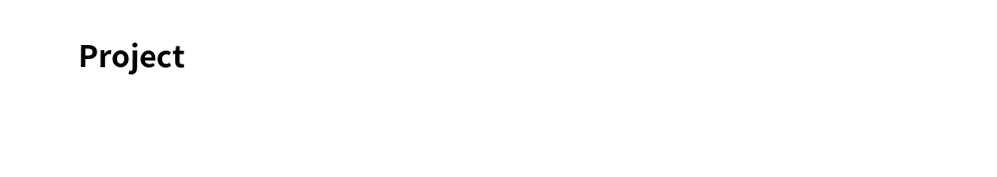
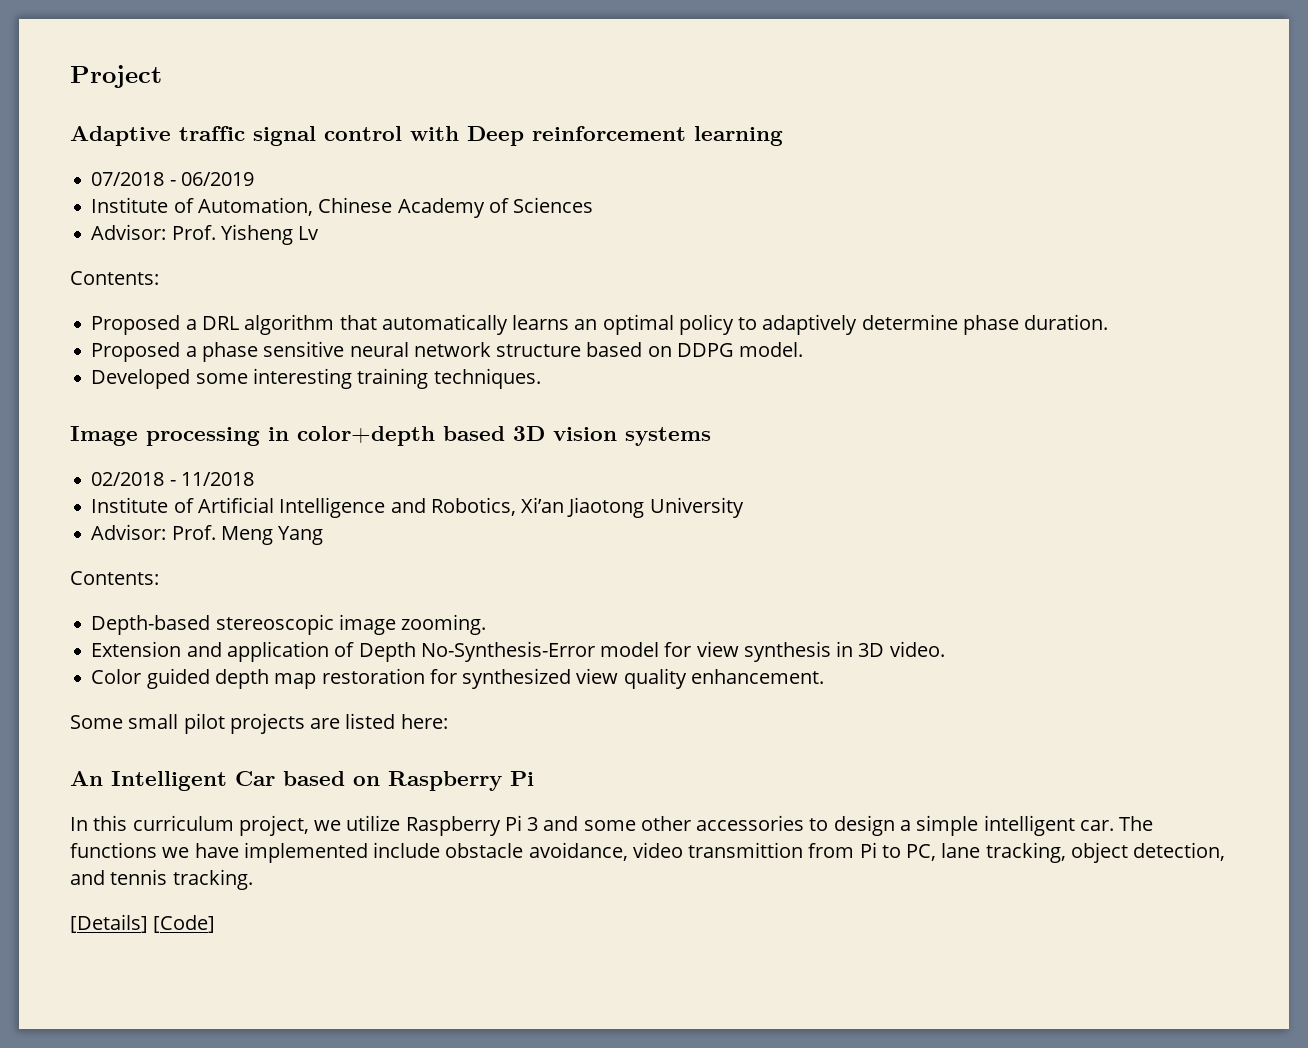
+ Adaptive traffic signal control with Deep reinforcement learning
+ 07/2018 - 06/2019
+ Institute of Automation, Chinese Academy of Sciences
+ Advisor: Prof. Yisheng Lv
+ Contents:
+ Proposed a DRL algorithm that automatically learns an optimal policy to adaptively determine phase duration.
+ Proposed a phase sensitive neural network structure based on DDPG model.
+ Developed some interesting training techniques.
+ Image processing in color+depth based 3D vision systems
+ 02/2018 - 11/2018
+ Institute of Artificial Intelligence and Robotics, Xi’an Jiaotong University
+ Advisor: Prof. Meng Yang
+ Contents:
+ Depth-based stereoscopic image zooming.
+ Extension and application of Depth No-Synthesis-Error model for view synthesis in 3D video.
+ Color guided depth map restoration for synthesized view quality enhancement.
+ Some small pilot projects are listed here:
+ An Intelligent Car based on Raspberry Pi
+ In this curriculum project, we utilize Raspberry Pi 3 and some other accessories to design a simple intelligent car. The functions we have implemented include obstacle avoidance, video transmittion from Pi to PC, lane tracking, object detection, and tennis tracking.
+ [Details] [Code]

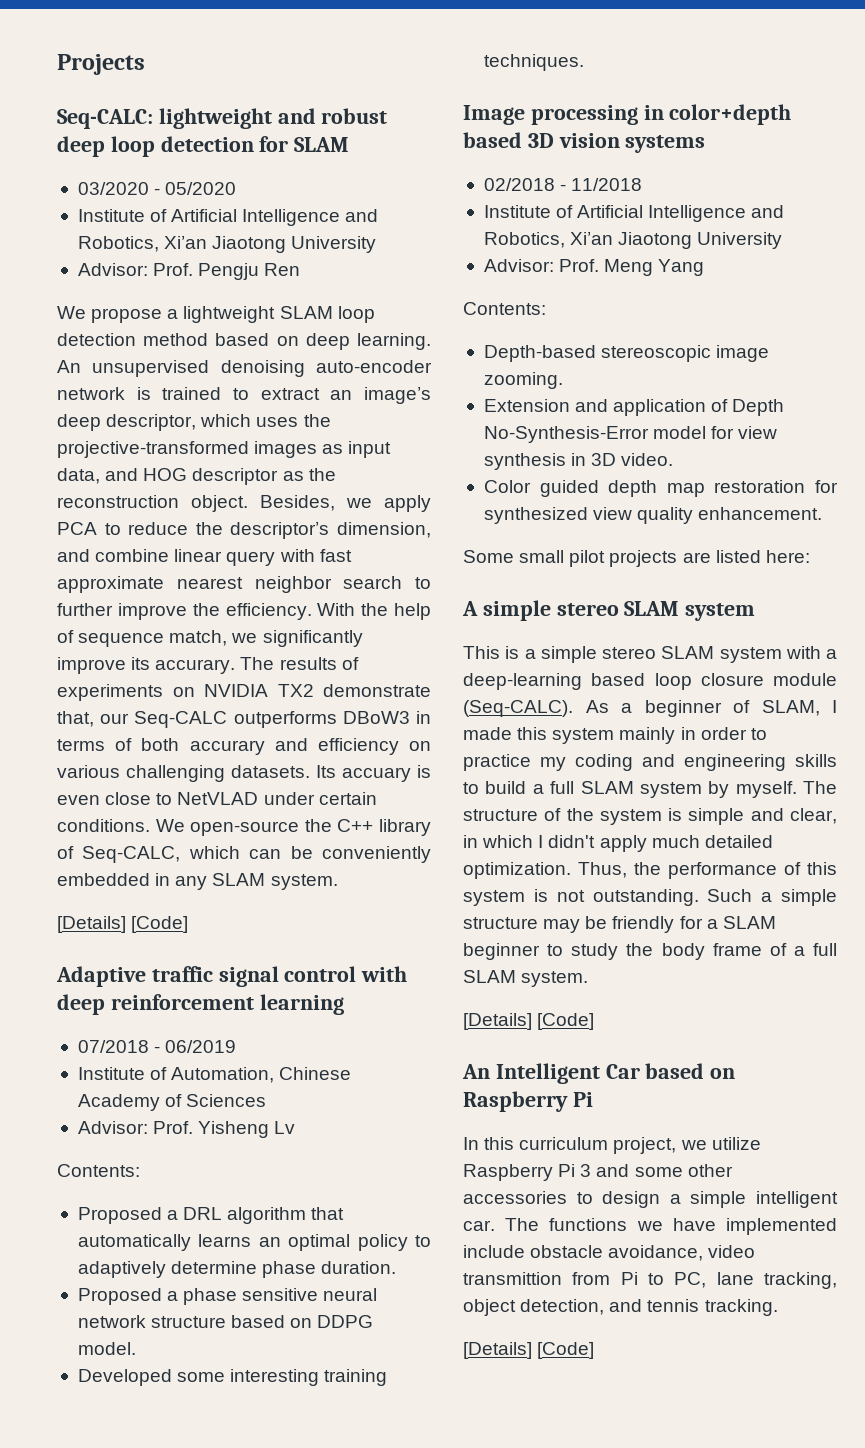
- Project
+ Projects
+ Seq-CALC: lightweight and robust deep loop detection for SLAM
+ 03/2020 - 05/2020
+ Institute of Artificial Intelligence and Robotics, Xi’an Jiaotong University
+ Advisor: Prof. Pengju Ren
+ We propose a lightweight SLAM loop detection method based on deep learning. An unsupervised denoising auto-encoder network is trained to extract an image’s deep descriptor, which uses the projective-transformed images as input data, and HOG descriptor as the reconstruction object. Besides, we apply PCA to reduce the descriptor’s dimension, and combine linear query with fast approximate nearest neighbor search to further improve the efficiency. With the help of sequence match, we significantly improve its accurary. The results of experiments on NVIDIA TX2 demonstrate that, our Seq-CALC outperforms DBoW3 in terms of both accurary and efficiency on various challenging datasets. Its accuary is even close to NetVLAD under certain conditions. We open-source the C++ library of Seq-CALC, which can be conveniently embedded in any SLAM system.
+ [Details] [Code]
- Adaptive traffic signal control with Deep reinforcement learning
+ Adaptive traffic signal control with deep reinforcement learning
+ A simple stereo SLAM system
+ This is a simple stereo SLAM system with a deep-learning based loop closure module (Seq-CALC). As a beginner of SLAM, I made this system mainly in order to practice my coding and engineering skills to build a full SLAM system by myself. The structure of the system is simple and clear, in which I didn't apply much detailed optimization. Thus, the performance of this system is not outstanding. Such a simple structure may be friendly for a SLAM beginner to study the body frame of a full SLAM system.
+ [Details] [Code]

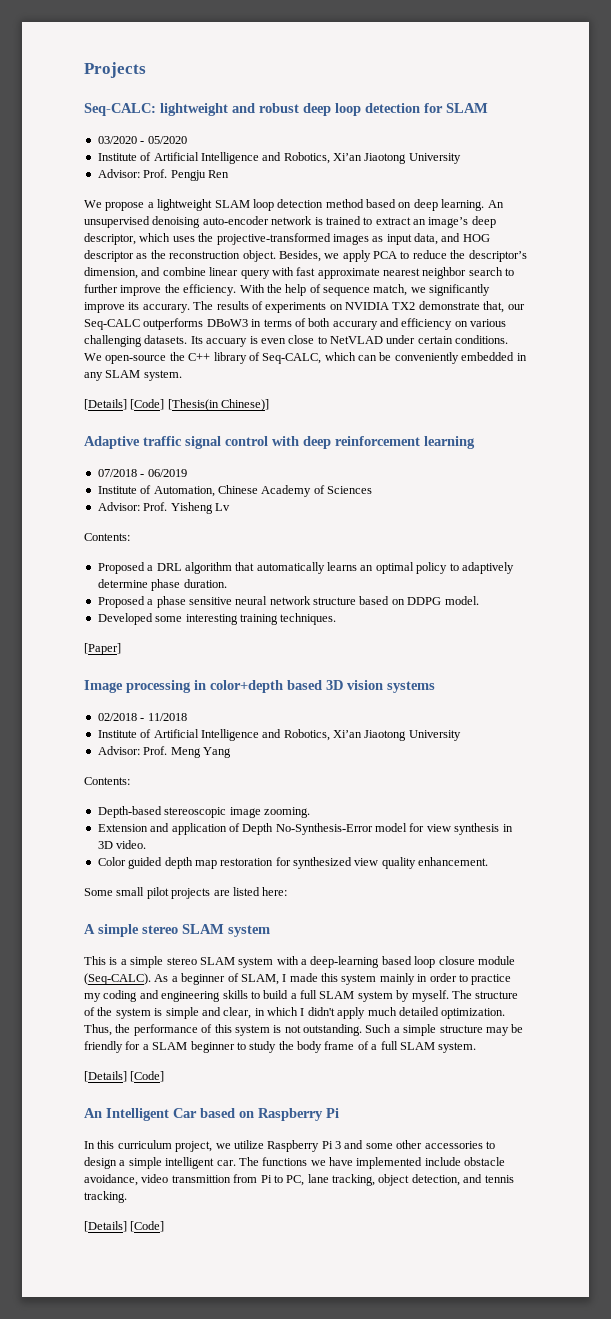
  We open-source the C++ library of Seq-CALC, which can be conveniently embedded in any SLAM system.
- [Details] [Code]
+ [Details] [Code] [Thesis(in Chinese)]
+ [Paper]

